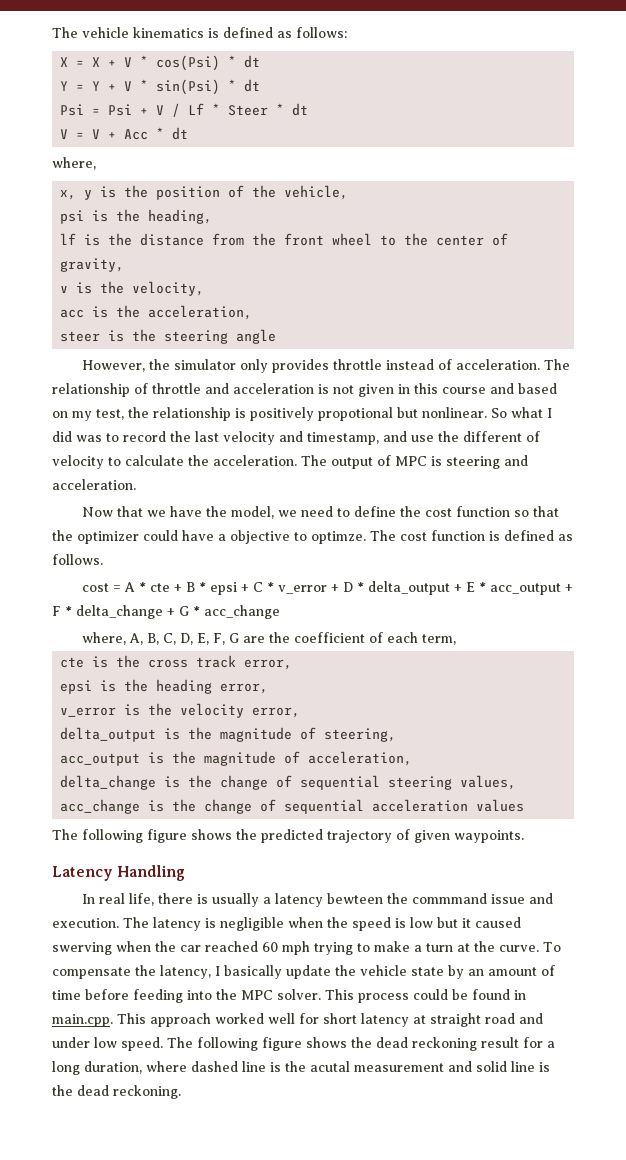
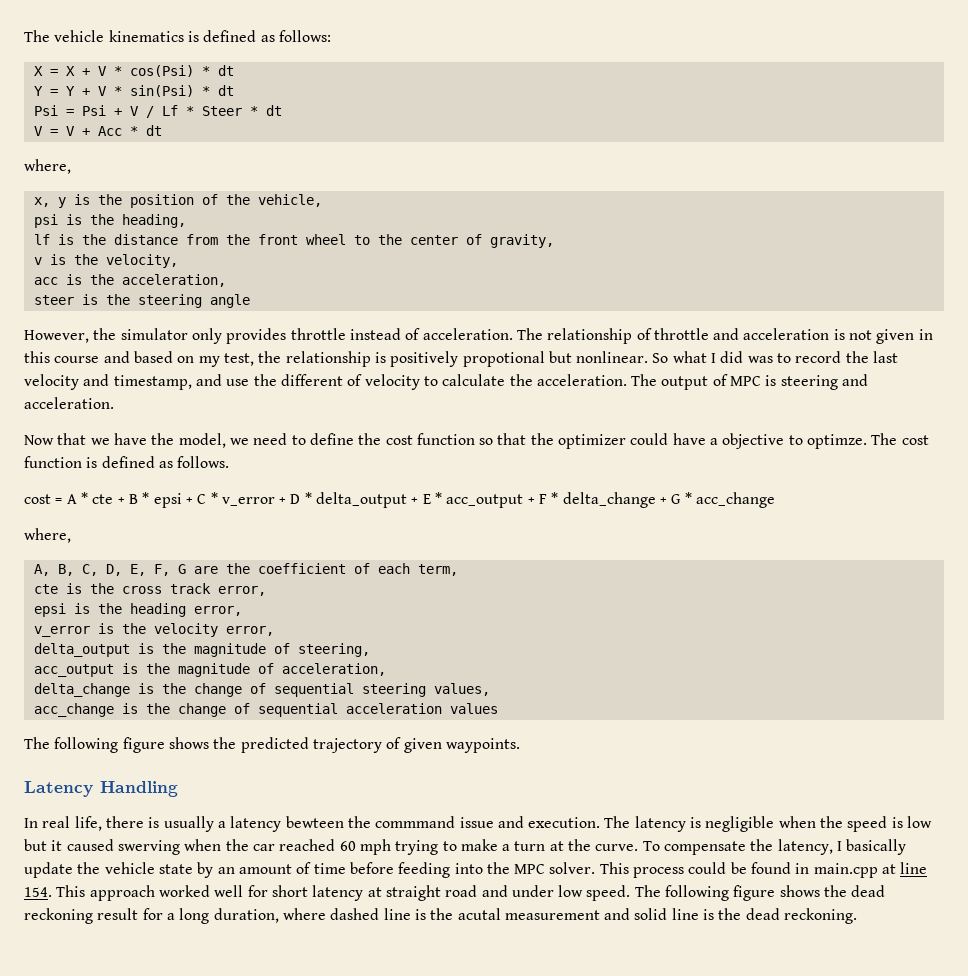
  cost = A * cte + B * epsi + C * v_error + D * delta_output + E * acc_output + F * delta_change + G * acc_change
- where, A, B, C, D, E, F, G are the coefficient of each term,
+ where,
+ A, B, C, D, E, F, G are the coefficient of each term,
- This process could be found in main.cpp. This approach worked well for short latency at straight road and under low speed.
+ This process could be found in main.cpp at line 154. This approach worked well for short latency at straight road and under low speed.

